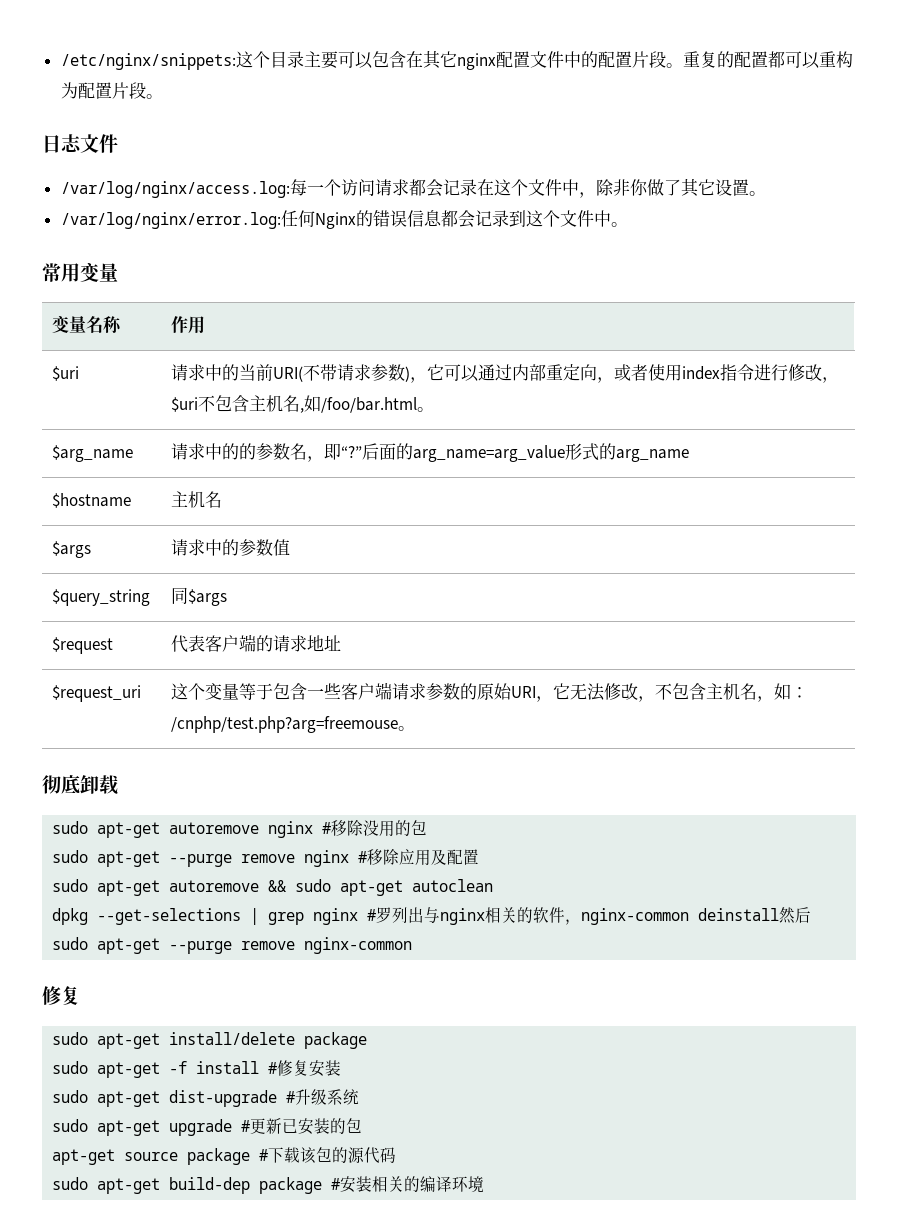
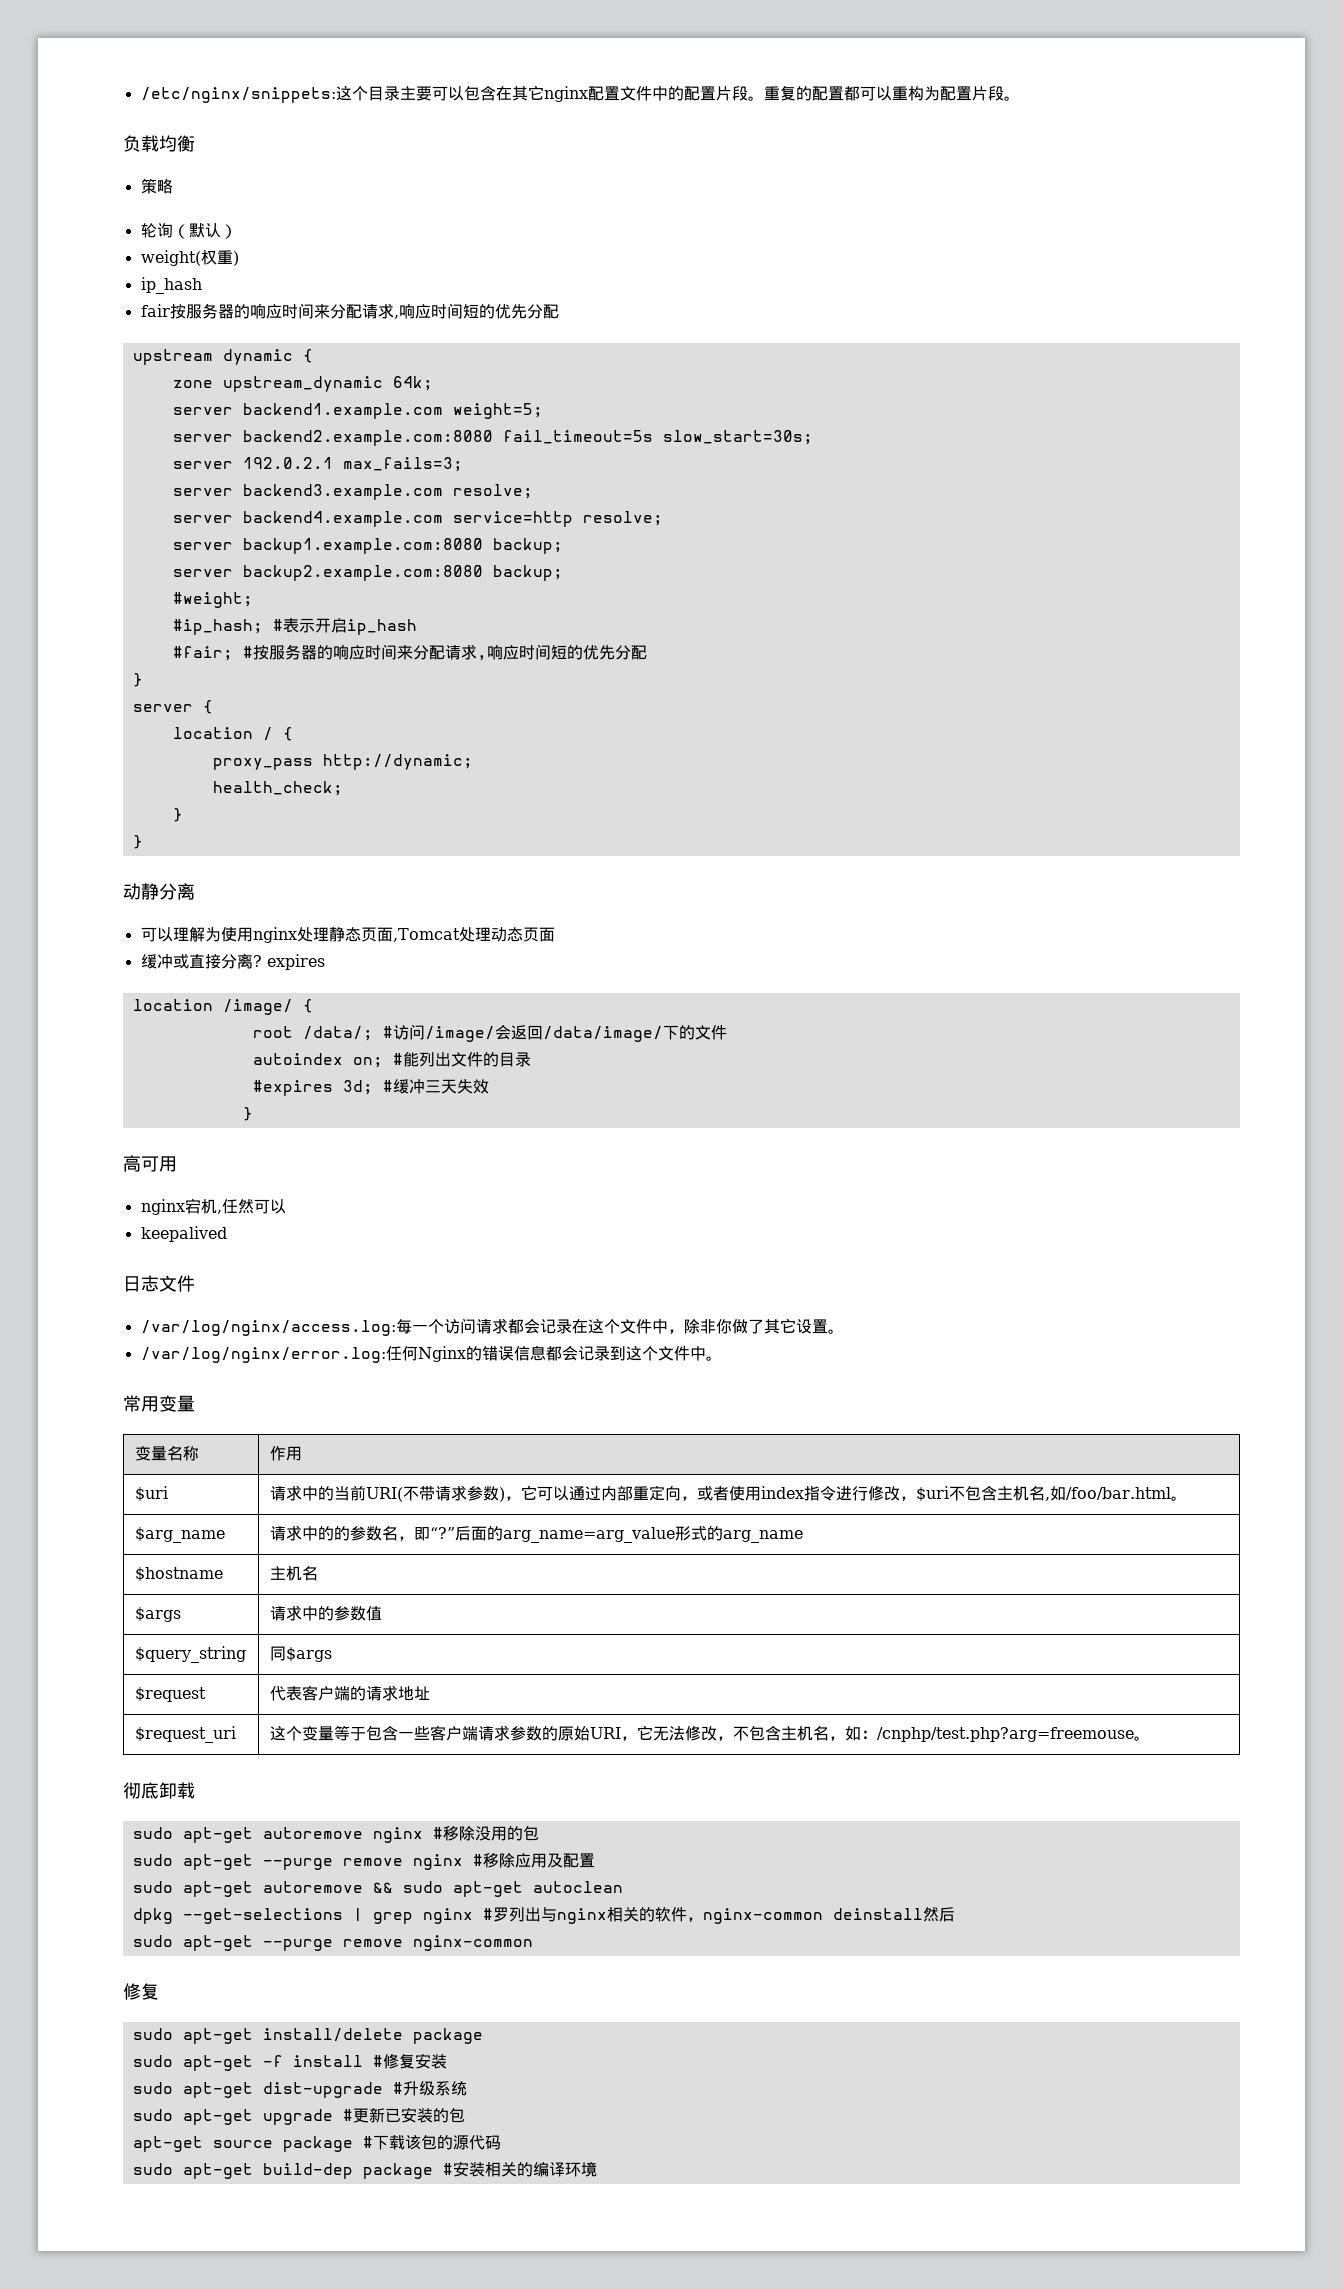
+ 负载均衡
+ 策略
+ 轮询（默认）
+ weight(权重)
+ ip_hash
+ fair按服务器的响应时间来分配请求,响应时间短的优先分配
+ upstream dynamic {
+ zone upstream_dynamic 64k;
+ server backend1.example.com weight=5;
+ server backend2.example.com:8080 fail_timeout=5s slow_start=30s;
+ server 192.0.2.1 max_fails=3;
+ server backend3.example.com resolve;
+ server backend4.example.com service=http resolve;
+ server backup1.example.com:8080 backup;
+ server backup2.example.com:8080 backup;
+ #weight;
+ #ip_hash; #表示开启ip_hash
+ #fair; #按服务器的响应时间来分配请求,响应时间短的优先分配
+ }
+ server {
+ location / {
+ proxy_pass http://dynamic;
+ health_check;
+ }
+ }
+ 动静分离
+ 可以理解为使用nginx处理静态页面,Tomcat处理动态页面
+ 缓冲或直接分离? expires
+ location /image/ {
+ root /data/; #访问/image/会返回/data/image/下的文件
+ autoindex on; #能列出文件的目录
+ #expires 3d; #缓冲三天失效
+ }
+ 高可用
+ nginx宕机,任然可以
+ keepalived

